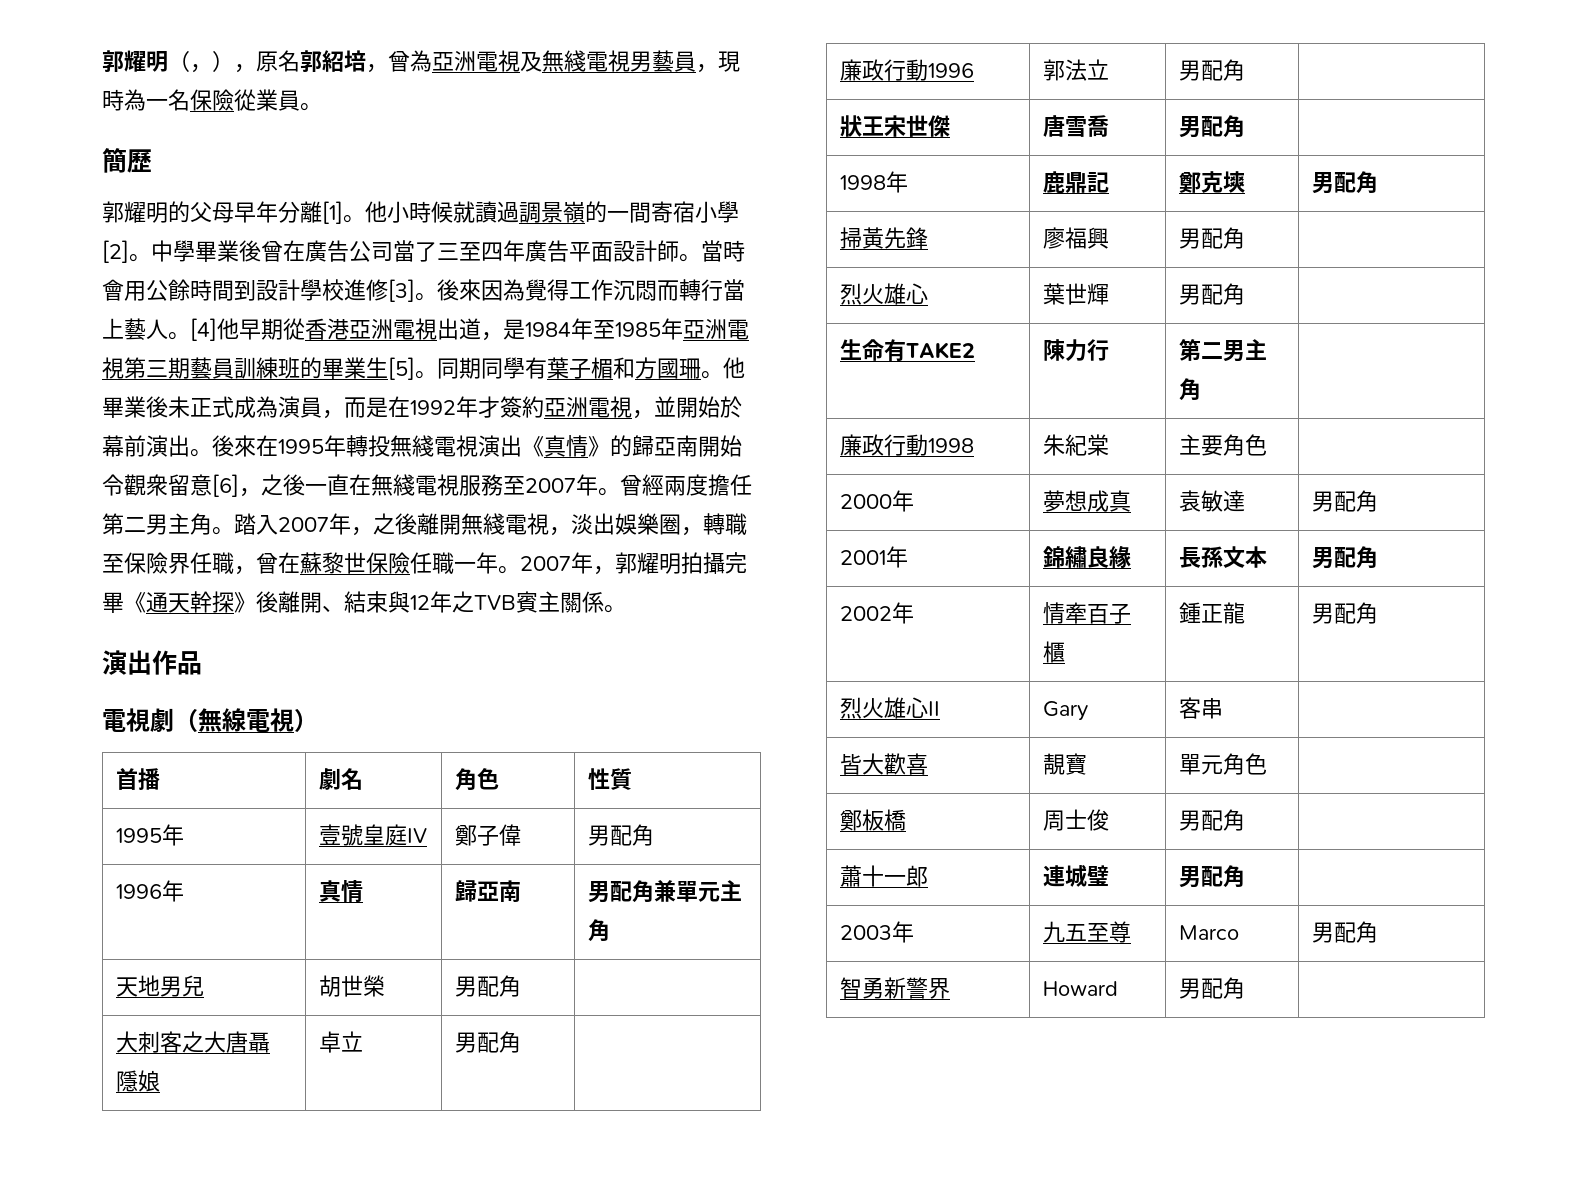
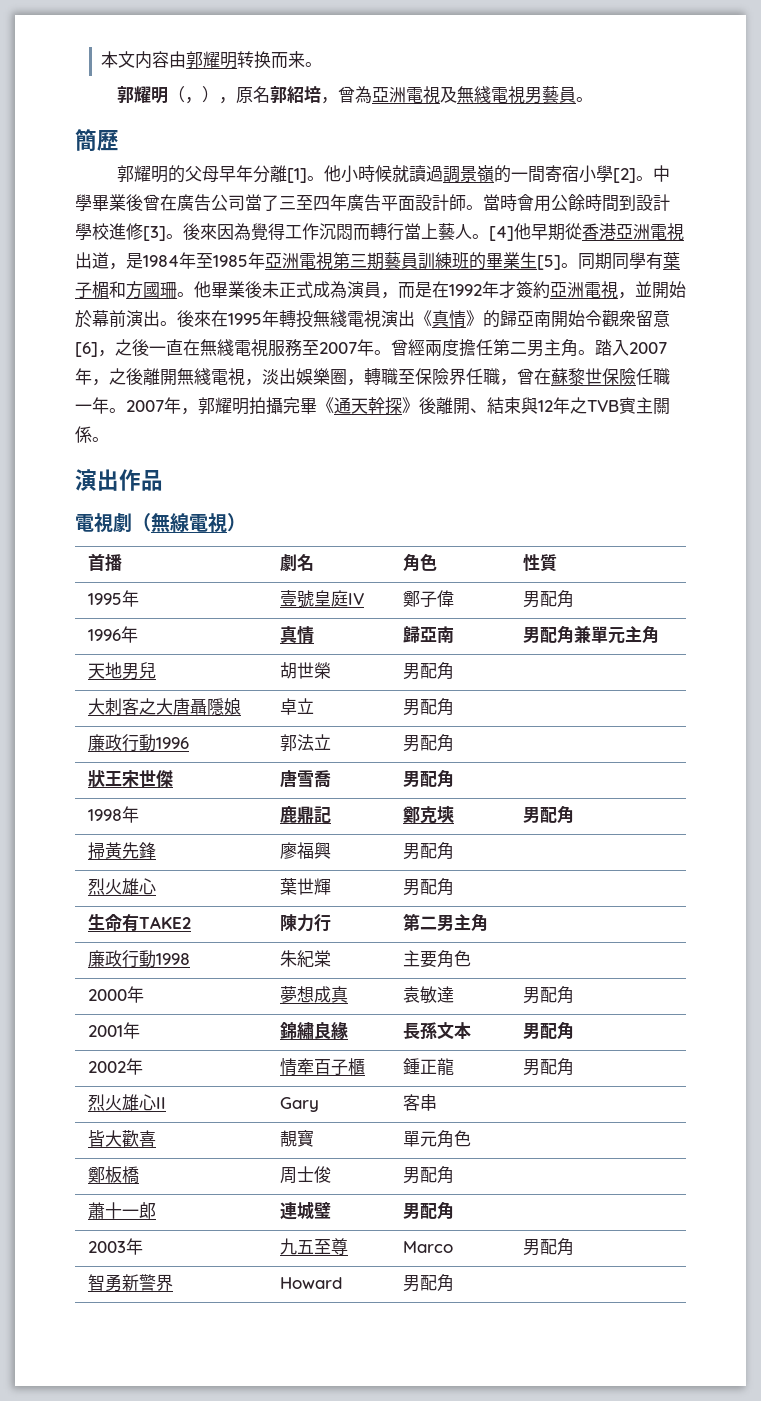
+ 本文内容由郭耀明转换而来。
- 郭耀明（，），原名郭紹培，曾為亞洲電視及無綫電視男藝員，現時為一名保險從業員。
+ 郭耀明（，），原名郭紹培，曾為亞洲電視及無綫電視男藝員。

